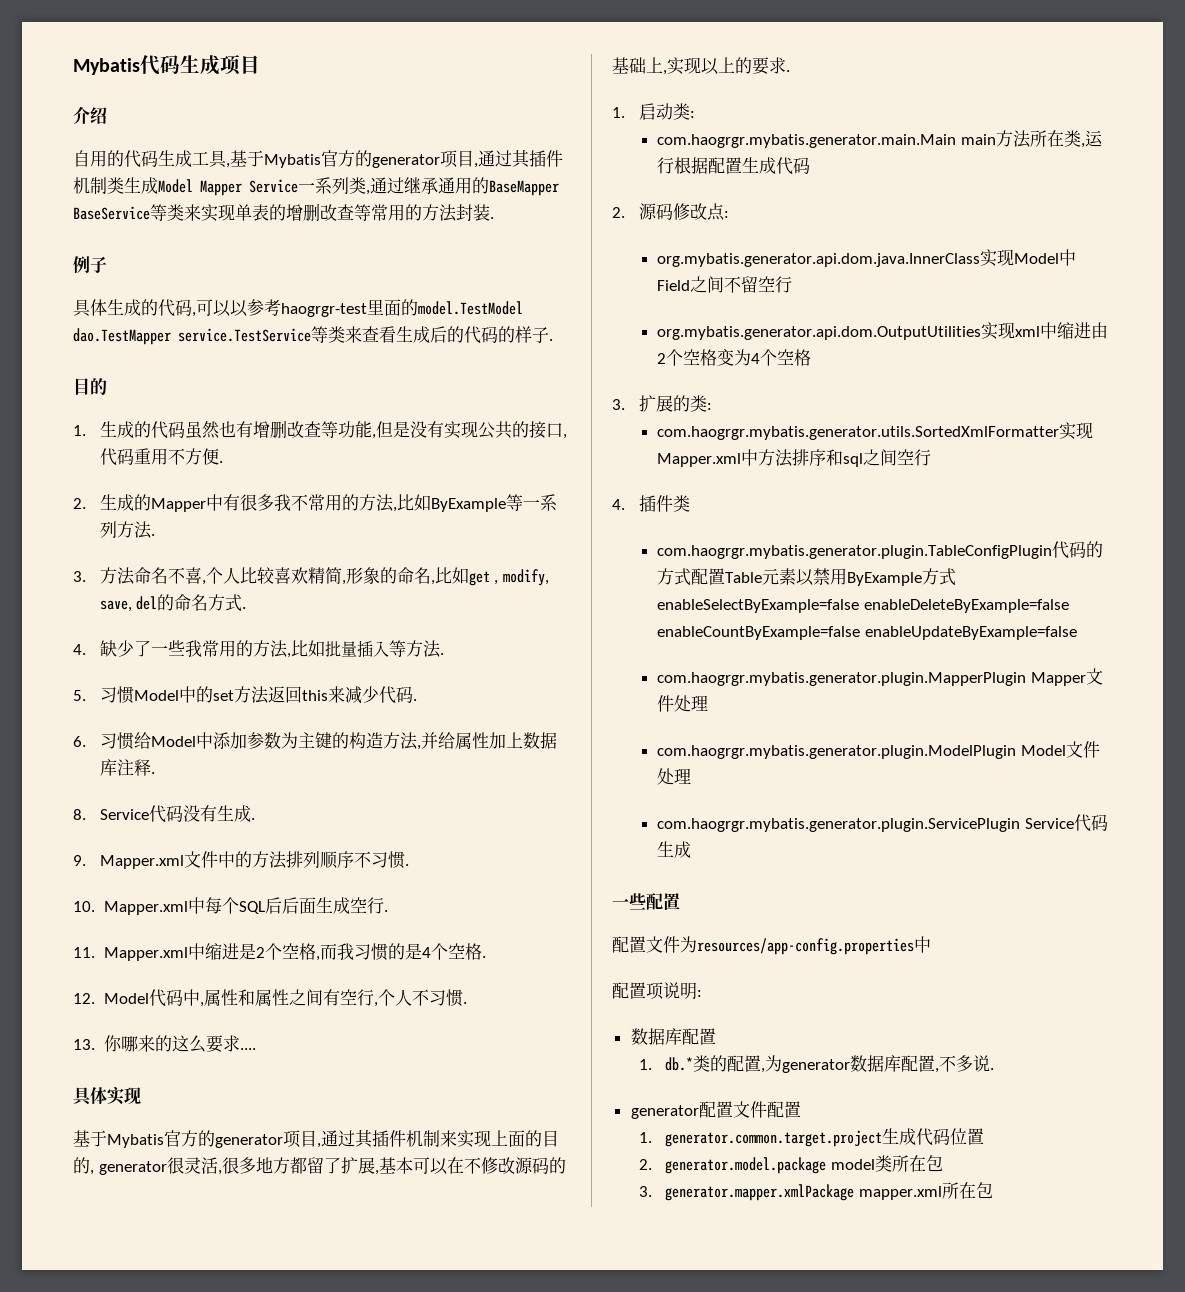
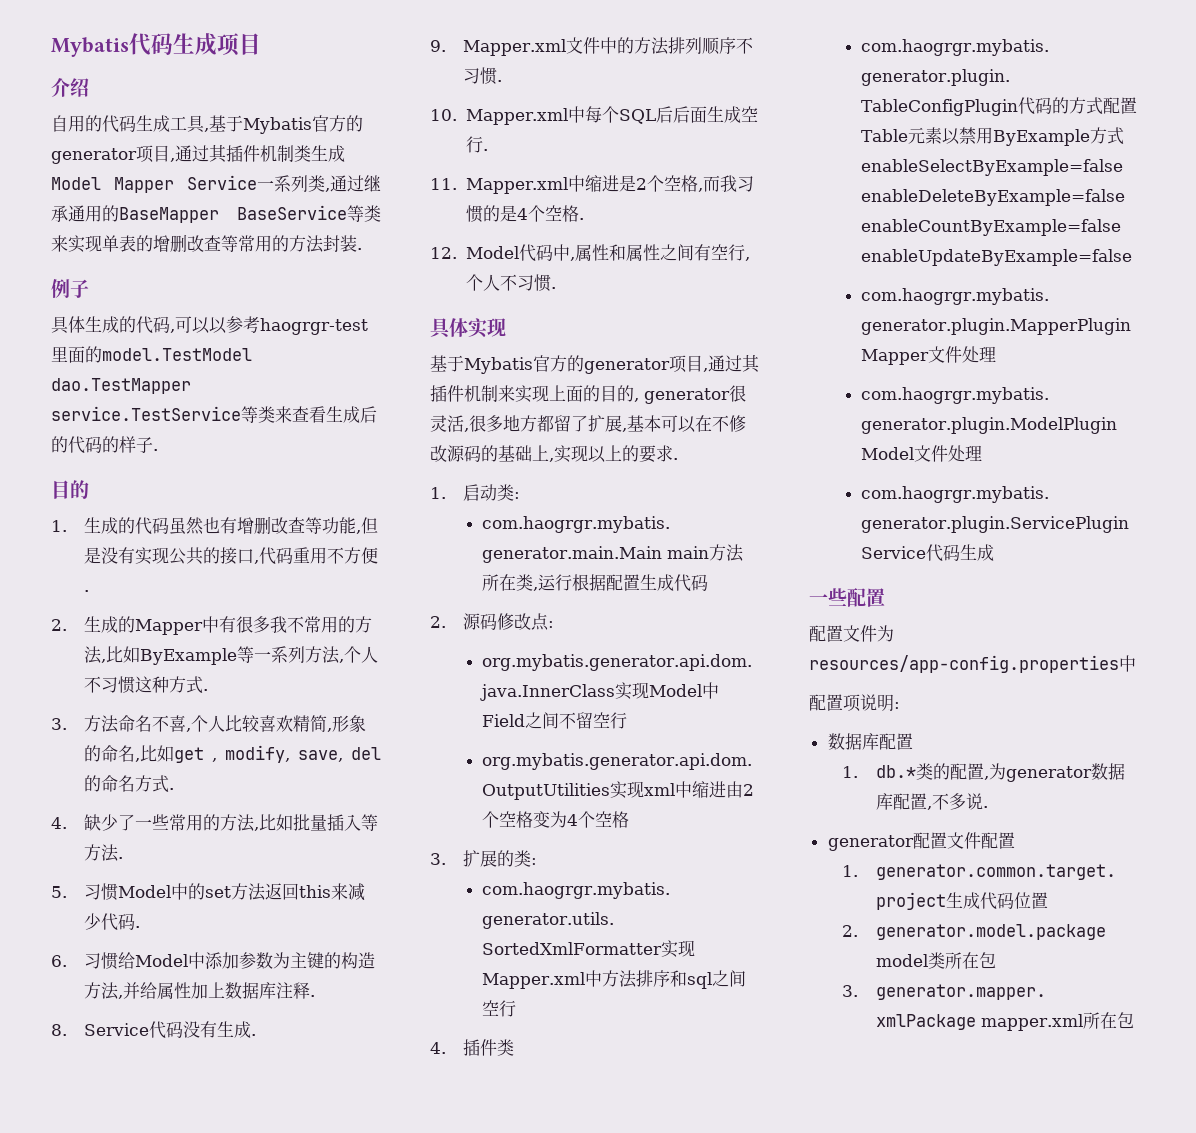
- 2.生成的Mapper中有很多我不常用的方法,比如ByExample等一系列方法.
+ 2.生成的Mapper中有很多我不常用的方法,比如ByExample等一系列方法,个人不习惯这种方式.
- 4.缺少了一些我常用的方法,比如批量插入等方法.
+ 4.缺少了一些常用的方法,比如批量插入等方法.
- 13.你哪来的这么要求....

